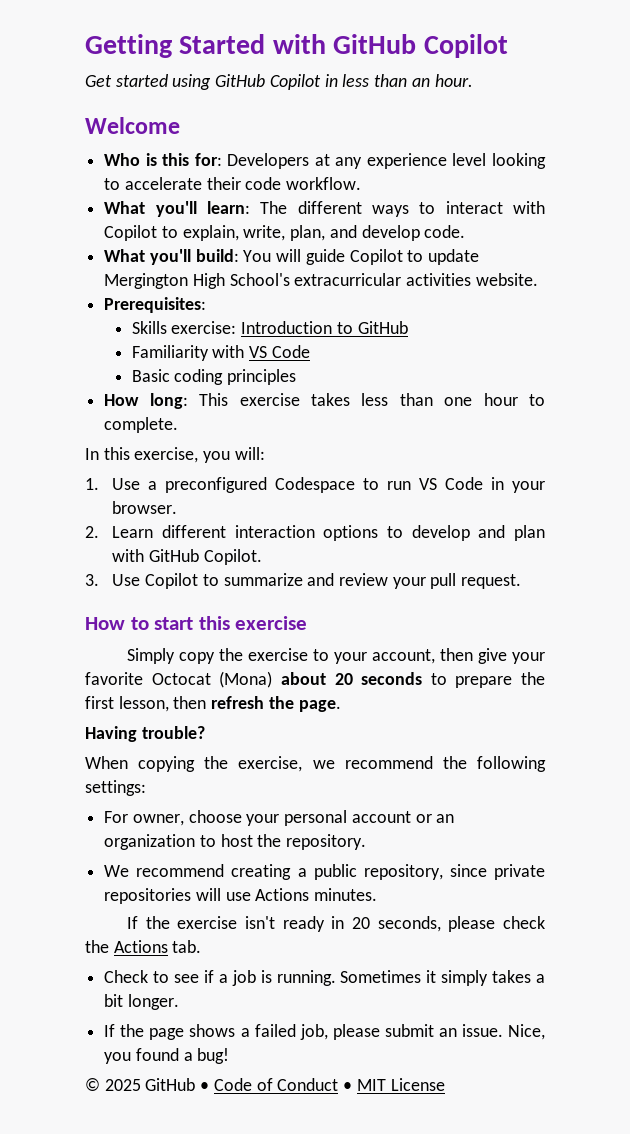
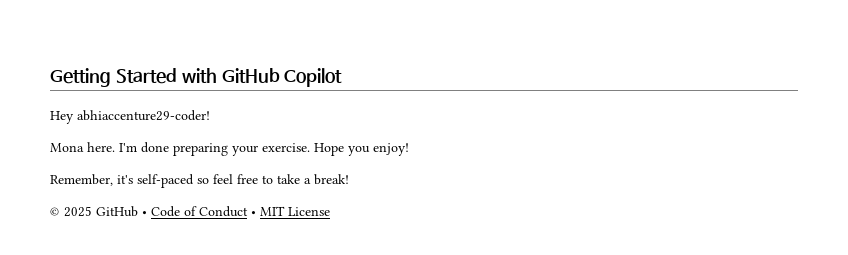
- Get started using GitHub Copilot in less than an hour.
- Welcome
- Who is this for: Developers at any experience level looking to accelerate their code workflow.
- What you'll learn: The different ways to interact with Copilot to explain, write, plan, and develop code.
- What you'll build: You will guide Copilot to update Mergington High School's extracurricular activities website.
- Prerequisites:
- Skills exercise: Introduction to GitHub
- Familiarity with VS Code
- Basic coding principles
- How long: This exercise takes less than one hour to complete.
- In this exercise, you will:
- 1. Use a preconfigured Codespace to run VS Code in your browser.
- 2. Learn different interaction options to develop and plan with GitHub Copilot.
- 3. Use Copilot to summarize and review your pull request.
- How to start this exercise
- Simply copy the exercise to your account, then give your favorite Octocat (Mona) about 20 seconds to prepare the first lesson, then refresh the page.
- Having trouble?
- When copying the exercise, we recommend the following settings:
- For owner, choose your personal account or an organization to host the repository.
- We recommend creating a public repository, since private repositories will use Actions minutes.
- If the exercise isn't ready in 20 seconds, please check the Actions tab.
- Check to see if a job is running. Sometimes it simply takes a bit longer.
- If the page shows a failed job, please submit an issue. Nice, you found a bug!
+ Hey abhiaccenture29-coder!
+ Mona here. I'm done preparing your exercise. Hope you enjoy!
+ Remember, it's self-paced so feel free to take a break!

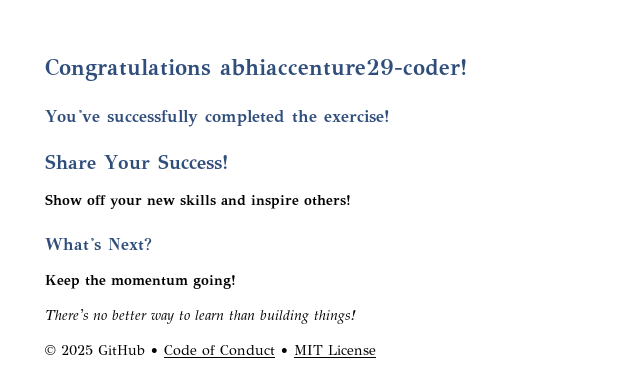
- Getting Started with GitHub Copilot
- Hey abhiaccenture29-coder!
- Mona here. I'm done preparing your exercise. Hope you enjoy!
- Remember, it's self-paced so feel free to take a break!
+ Congratulations abhiaccenture29-coder!
+ You've successfully completed the exercise!
+ Share Your Success!
+ Show off your new skills and inspire others!
+ What's Next?
+ Keep the momentum going!
+ There's no better way to learn than building things!

